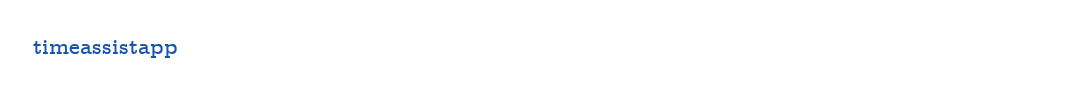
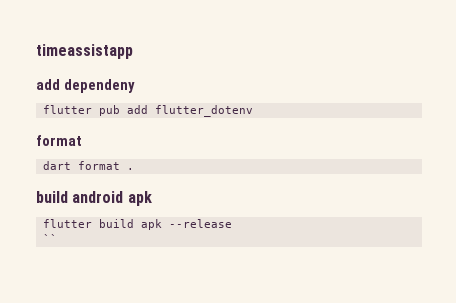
+ add dependeny
+ flutter pub add flutter_dotenv
+ format
+ dart format .
+ build android apk
+ flutter build apk --release
+ ``

